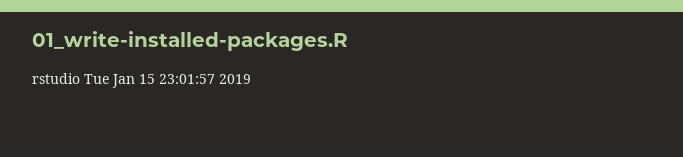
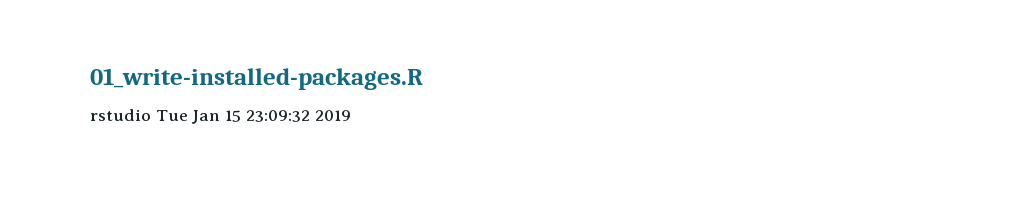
- rstudio Tue Jan 15 23:01:57 2019
+ rstudio Tue Jan 15 23:09:32 2019

